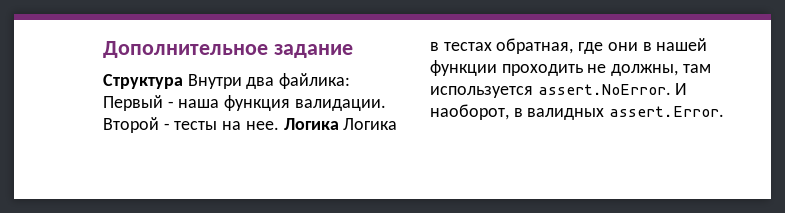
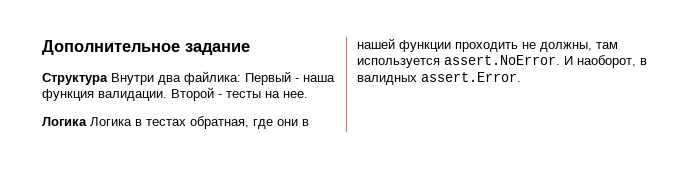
- Второй - тесты на нее. Логика Логика в тестах обратная, где они в нашей функции проходить не должны, там используется assert.NoError. И наоборот, в валидных assert.Error.
+ Второй - тесты на нее.
+ Логика Логика в тестах обратная, где они в нашей функции проходить не должны, там используется assert.NoError. И наоборот, в валидных assert.Error.

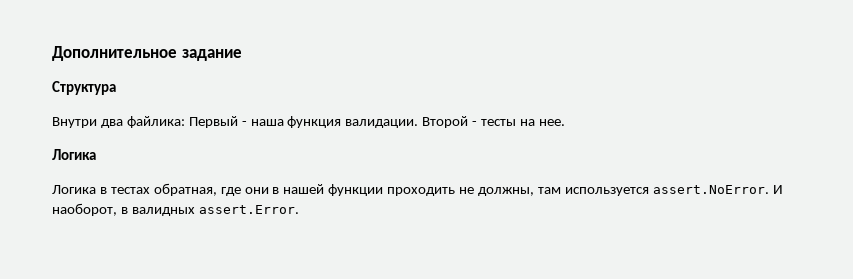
- Структура Внутри два файлика: Первый - наша функция валидации.
+ Структура
+ Внутри два файлика: Первый - наша функция валидации.
  Второй - тесты на нее.
- Логика Логика в тестах обратная, где они в нашей функции проходить не должны, там используется assert.NoError. И наоборот, в валидных assert.Error.
+ Логика
+ Логика в тестах обратная, где они в нашей функции проходить не должны, там используется assert.NoError. И наоборот, в валидных assert.Error.

